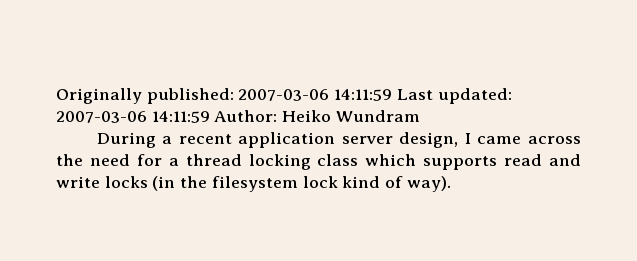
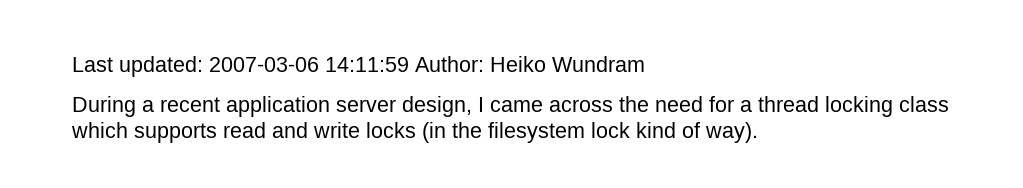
- Originally published: 2007-03-06 14:11:59 Last updated: 2007-03-06 14:11:59 Author: Heiko Wundram
+ Last updated: 2007-03-06 14:11:59 Author: Heiko Wundram

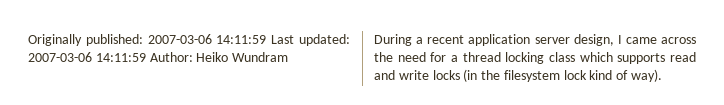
- Last updated: 2007-03-06 14:11:59 Author: Heiko Wundram
+ Originally published: 2007-03-06 14:11:59 Last updated: 2007-03-06 14:11:59 Author: Heiko Wundram

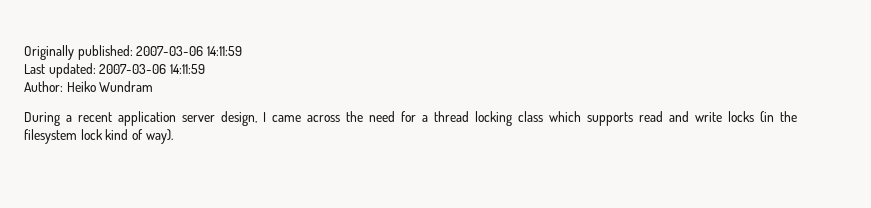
- Originally published: 2007-03-06 14:11:59 Last updated: 2007-03-06 14:11:59 Author: Heiko Wundram
+ Originally published: 2007-03-06 14:11:59
+ Last updated: 2007-03-06 14:11:59
+ Author: Heiko Wundram

